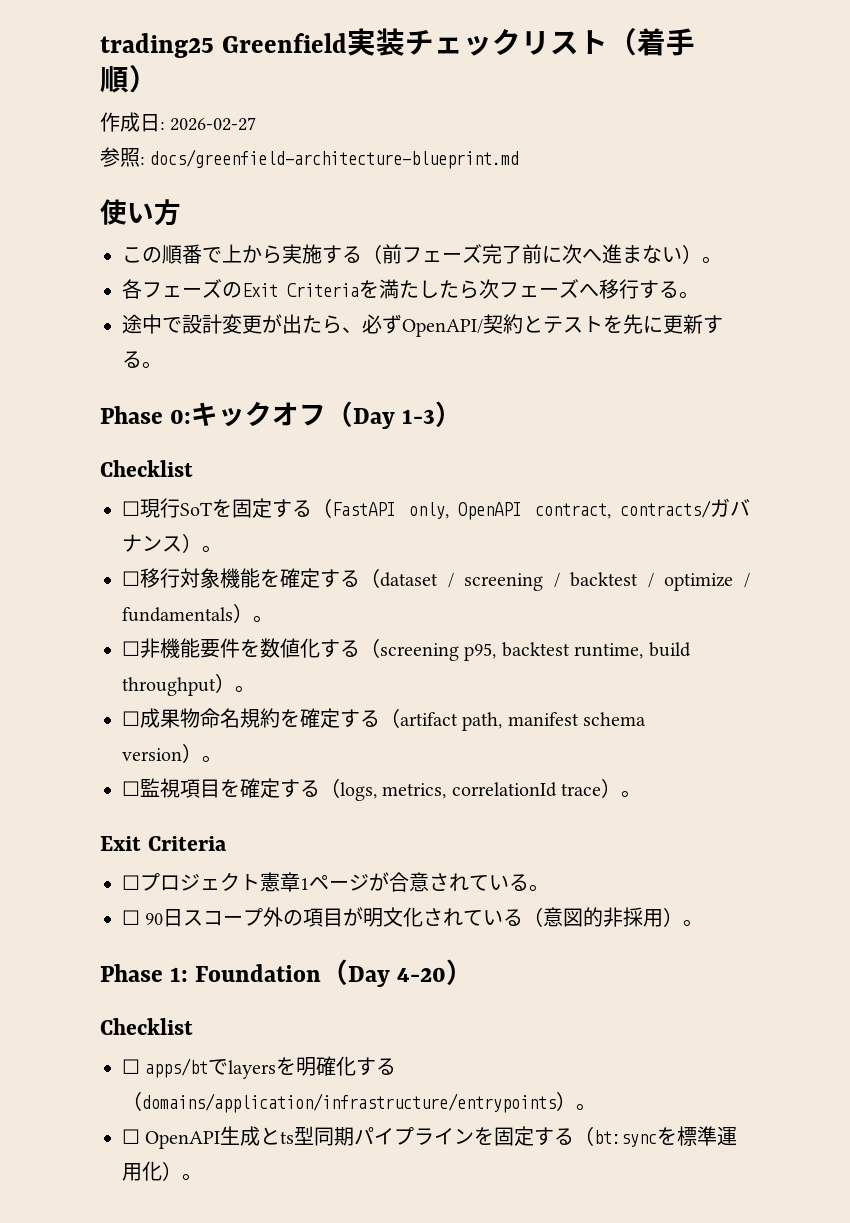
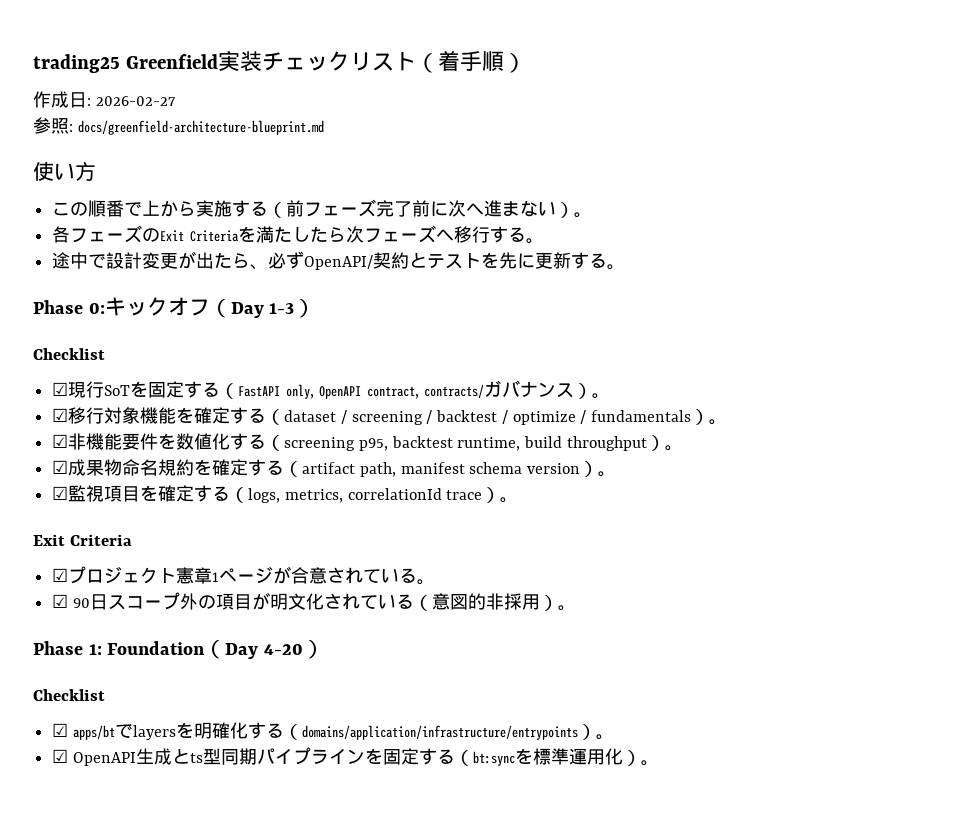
- ☐現行SoTを固定する（FastAPI only, OpenAPI contract, contracts/ガバナンス）。
+ ☑現行SoTを固定する（FastAPI only, OpenAPI contract, contracts/ガバナンス）。
- ☐移行対象機能を確定する（dataset / screening / backtest / optimize / fundamentals）。
+ ☑移行対象機能を確定する（dataset / screening / backtest / optimize / fundamentals）。
- ☐非機能要件を数値化する（screening p95, backtest runtime, build throughput）。
+ ☑非機能要件を数値化する（screening p95, backtest runtime, build throughput）。
- ☐成果物命名規約を確定する（artifact path, manifest schema version）。
+ ☑成果物命名規約を確定する（artifact path, manifest schema version）。
- ☐監視項目を確定する（logs, metrics, correlationId trace）。
+ ☑監視項目を確定する（logs, metrics, correlationId trace）。
- ☐プロジェクト憲章1ページが合意されている。
+ ☑プロジェクト憲章1ページが合意されている。
- ☐ 90日スコープ外の項目が明文化されている（意図的非採用）。
+ ☑ 90日スコープ外の項目が明文化されている（意図的非採用）。
- ☐ apps/btでlayersを明確化する（domains/application/infrastructure/entrypoints）。
+ ☑ apps/btでlayersを明確化する（domains/application/infrastructure/entrypoints）。
- ☐ OpenAPI生成とts型同期パイプラインを固定する（bt:syncを標準運用化）。
+ ☑ OpenAPI生成とts型同期パイプラインを固定する（bt:syncを標準運用化）。

